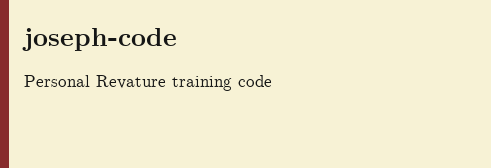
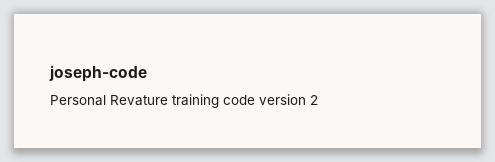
- Personal Revature training code
+ Personal Revature training code version 2

